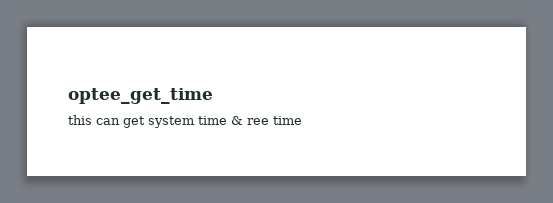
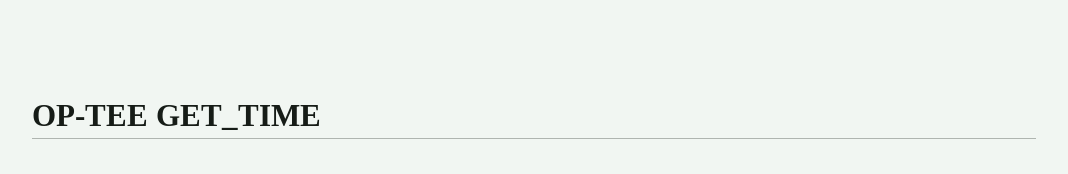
- optee_get_time
- this can get system time & ree time
+ OP-TEE GET_TIME

